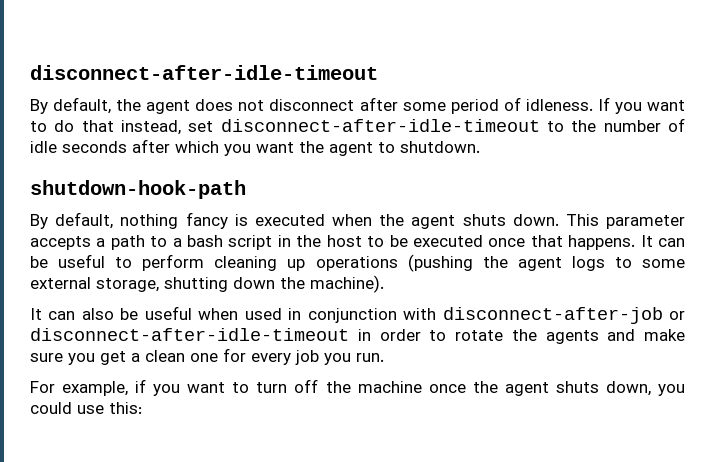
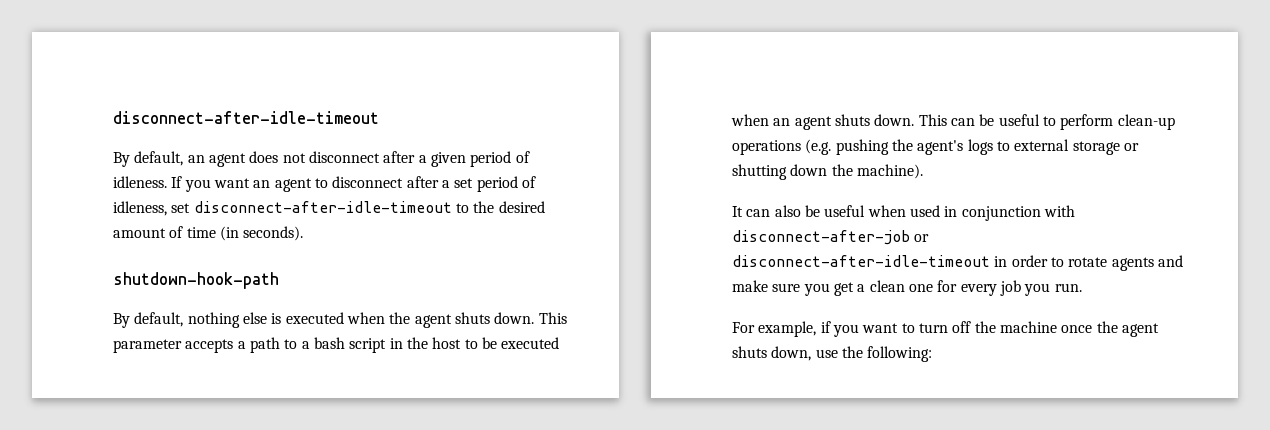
- By default, the agent does not disconnect after some period of idleness.
+ By default, an agent does not disconnect after a given period of idleness.
- If you want to do that instead, set disconnect-after-idle-timeout to the number of idle seconds after which you want the agent to shutdown.
+ If you want an agent to disconnect after a set period of idleness, set disconnect-after-idle-timeout to the desired amount of time (in seconds).
- By default, nothing fancy is executed when the agent shuts down.
+ By default, nothing else is executed when the agent shuts down.
- This parameter accepts a path to a bash script in the host to be executed once that happens. It can be useful to perform cleaning up operations (pushing the agent logs to some external storage, shutting down the machine).
+ This parameter accepts a path to a bash script in the host to be executed when an agent shuts down. This can be useful to perform clean-up operations (e.g. pushing the agent's logs to external storage or shutting down the machine).
- It can also be useful when used in conjunction with disconnect-after-job or disconnect-after-idle-timeout in order to rotate the agents and make sure you get a clean one for every job you run.
+ It can also be useful when used in conjunction with disconnect-after-job or disconnect-after-idle-timeout in order to rotate agents and make sure you get a clean one for every job you run.
- For example, if you want to turn off the machine once the agent shuts down, you could use this:
+ For example, if you want to turn off the machine once the agent shuts down, use the following:

